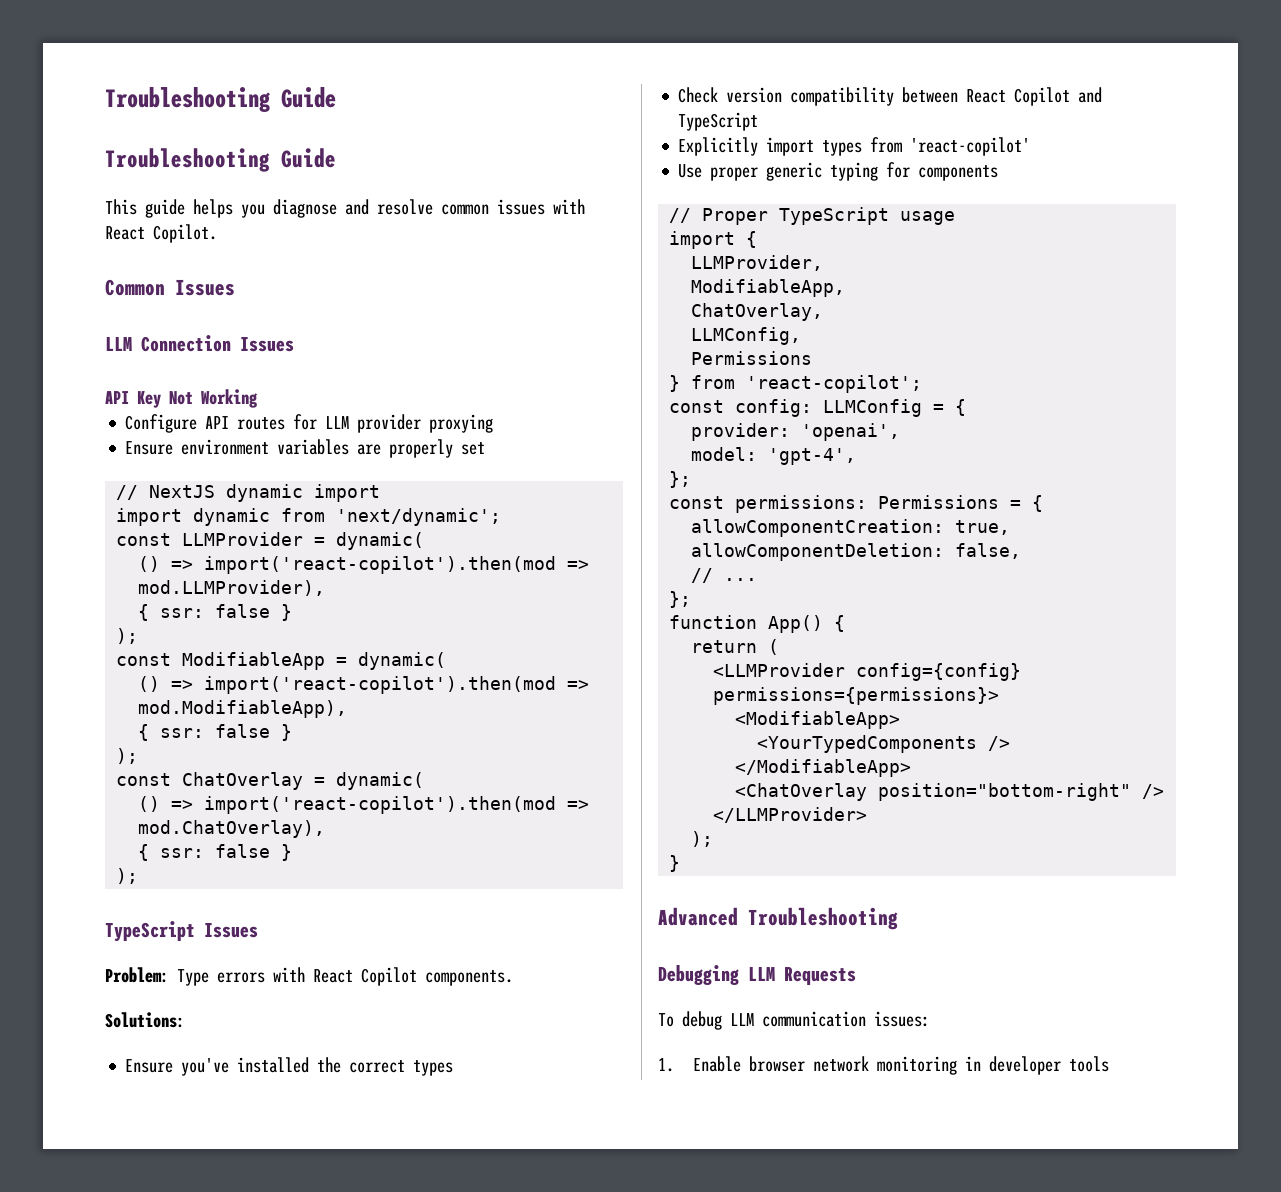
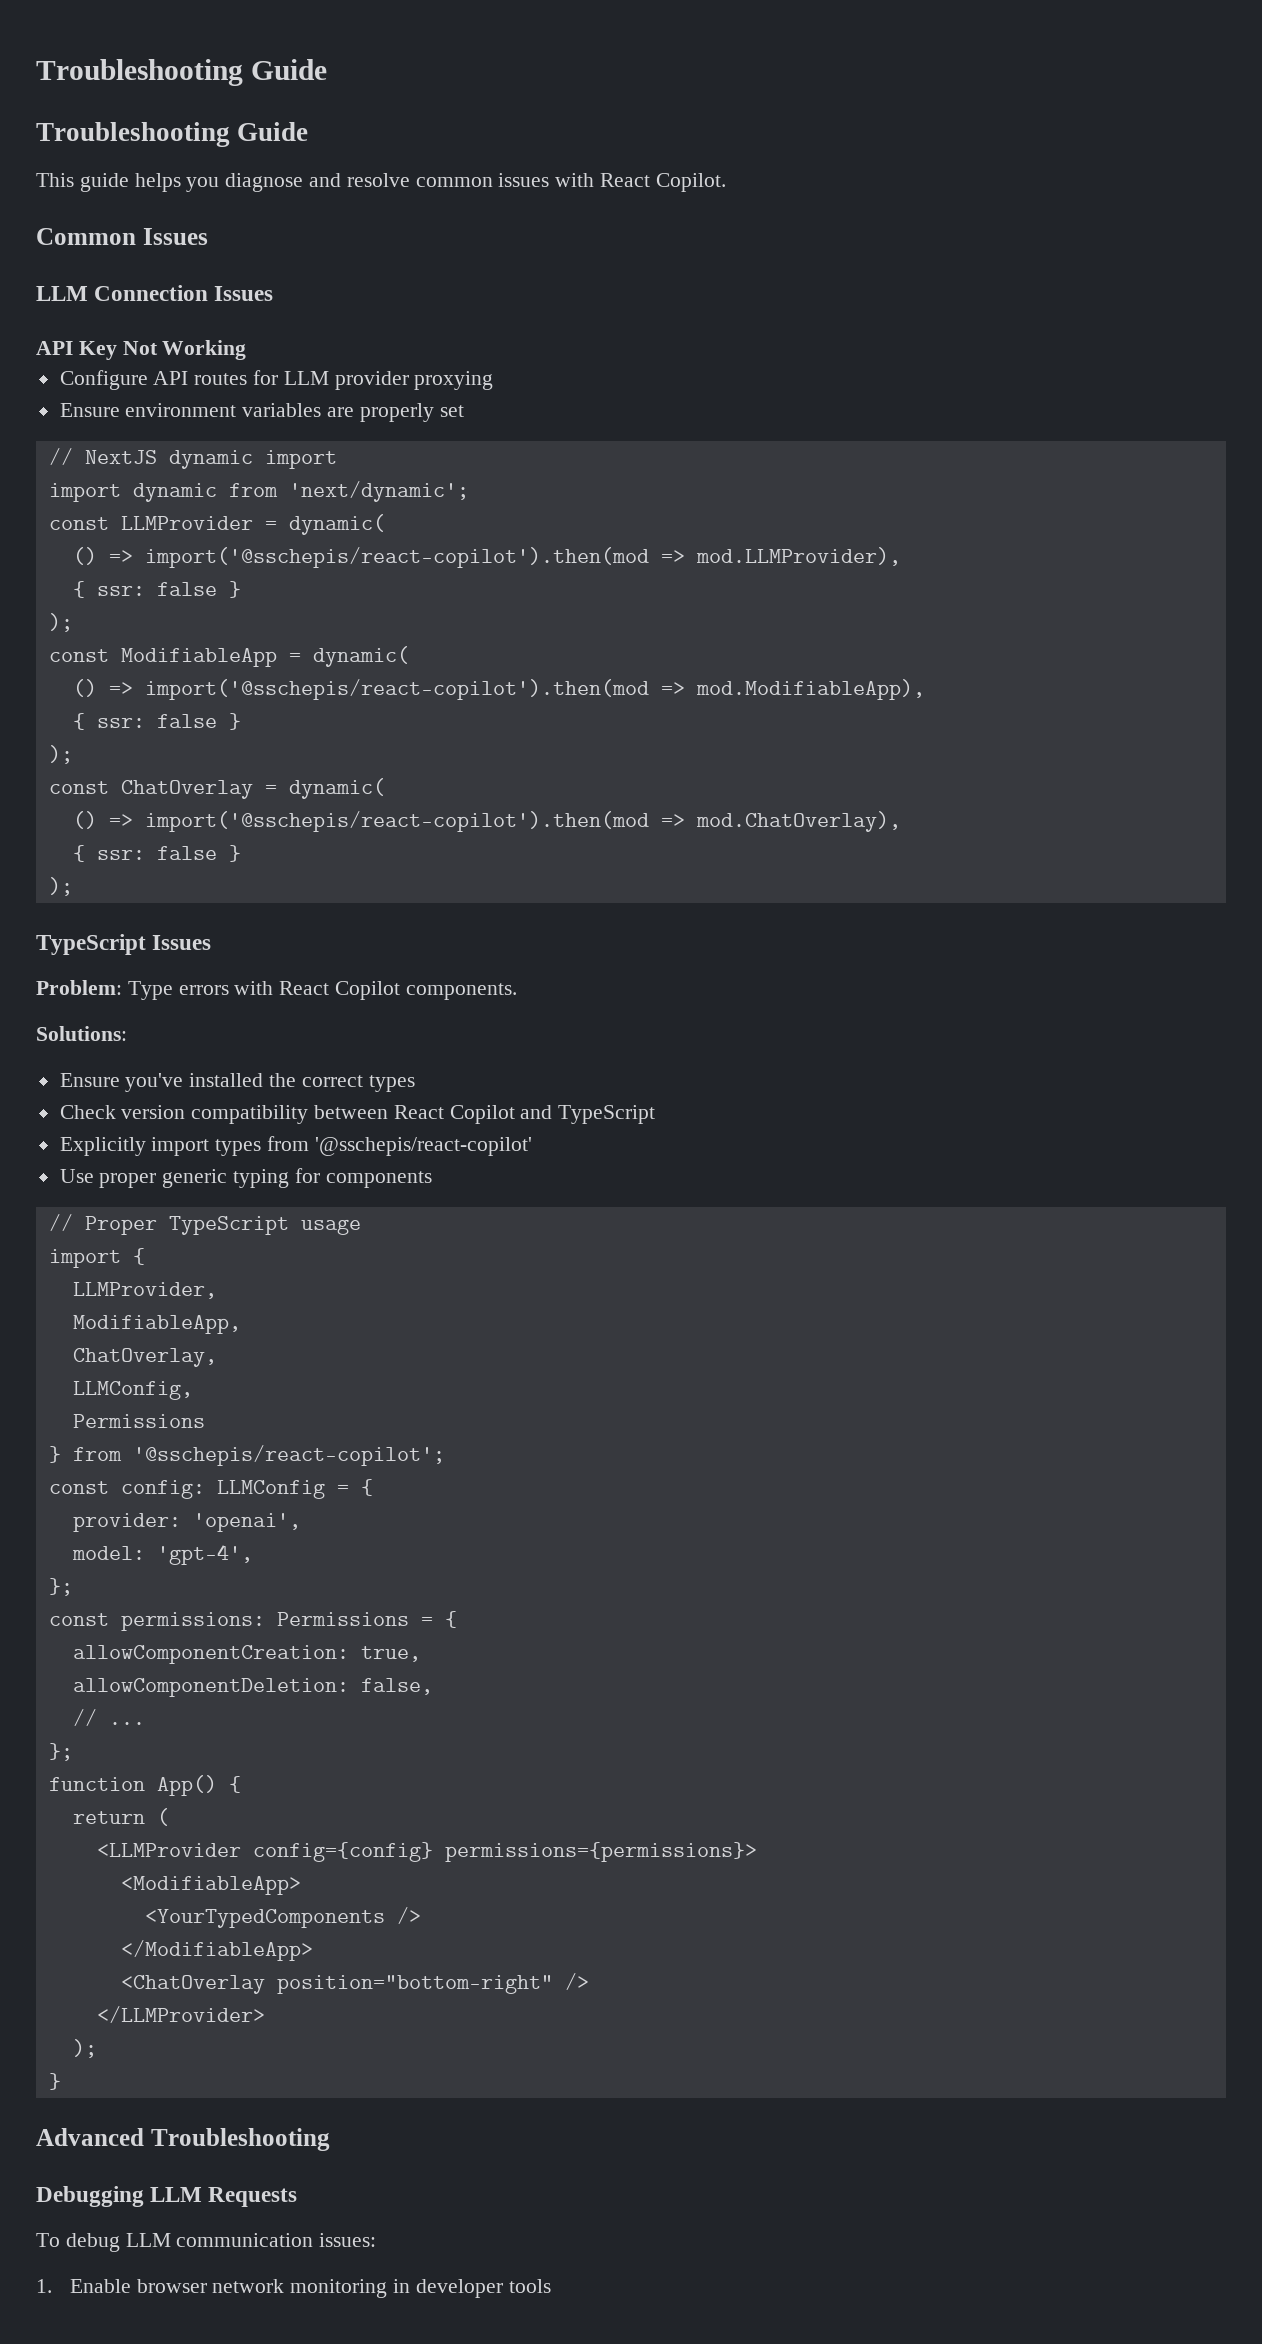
- () => import('react-copilot').then(mod => mod.LLMProvider),
+ () => import('@sschepis/react-copilot').then(mod => mod.LLMProvider),
- () => import('react-copilot').then(mod => mod.ModifiableApp),
+ () => import('@sschepis/react-copilot').then(mod => mod.ModifiableApp),
- () => import('react-copilot').then(mod => mod.ChatOverlay),
+ () => import('@sschepis/react-copilot').then(mod => mod.ChatOverlay),
- Explicitly import types from 'react-copilot'
+ Explicitly import types from '@sschepis/react-copilot'
- } from 'react-copilot';
+ } from '@sschepis/react-copilot';

